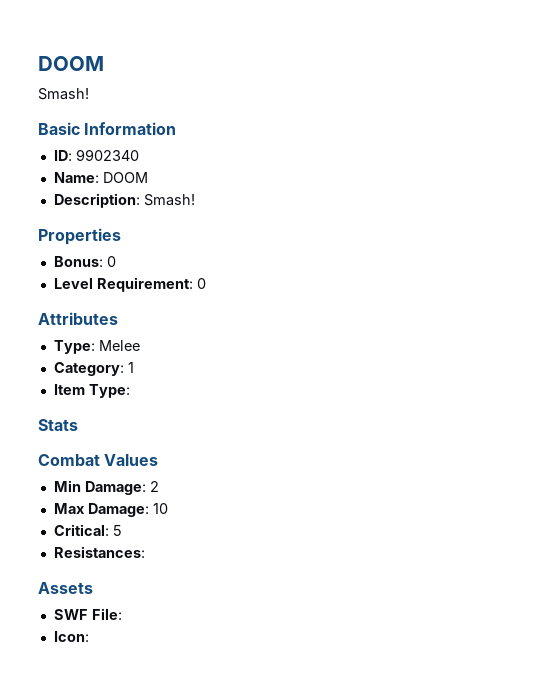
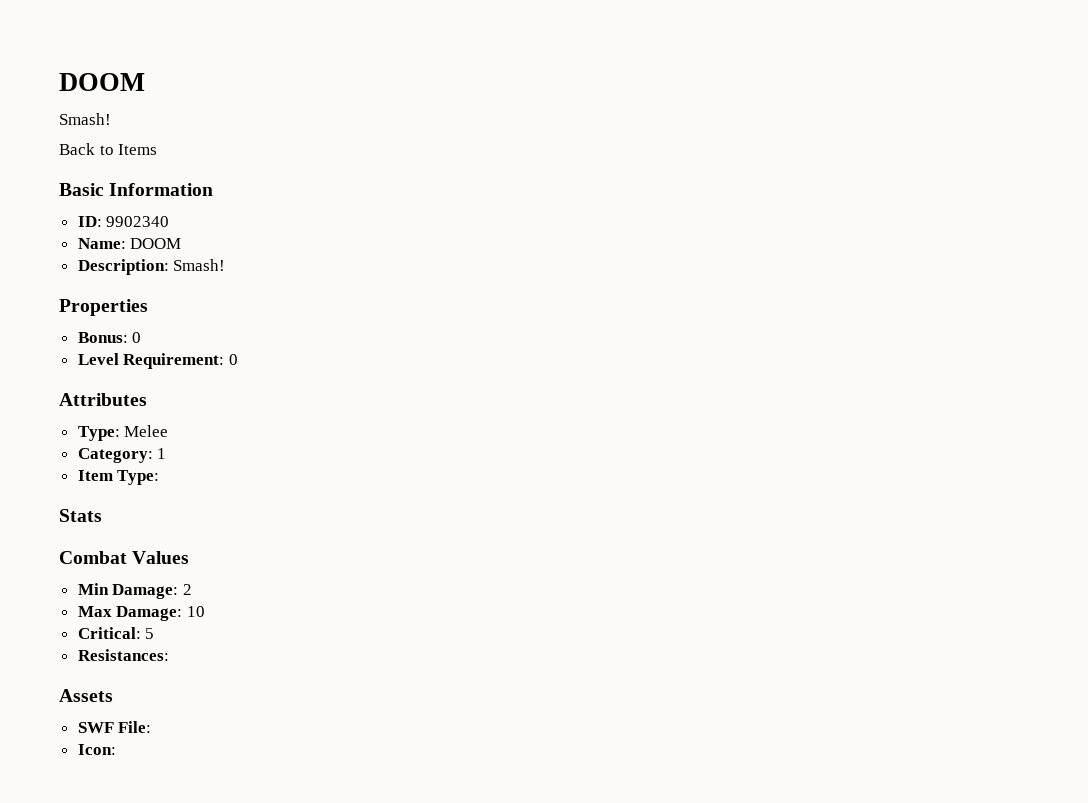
+ Back to Items

